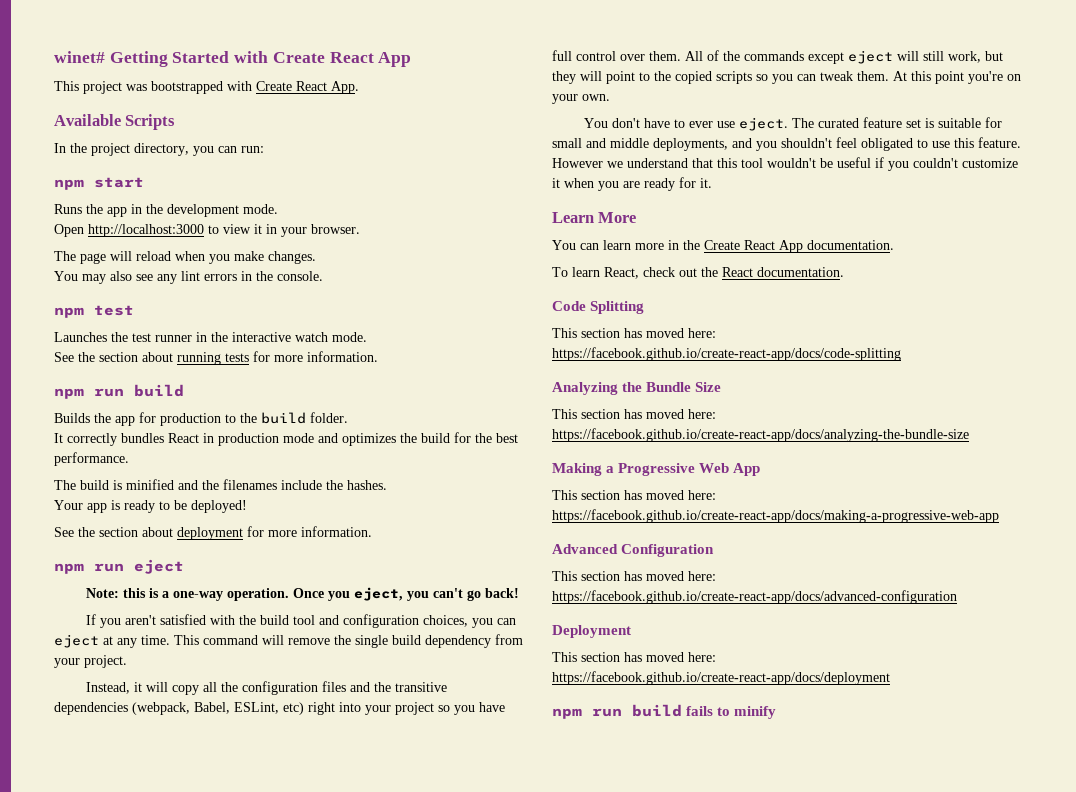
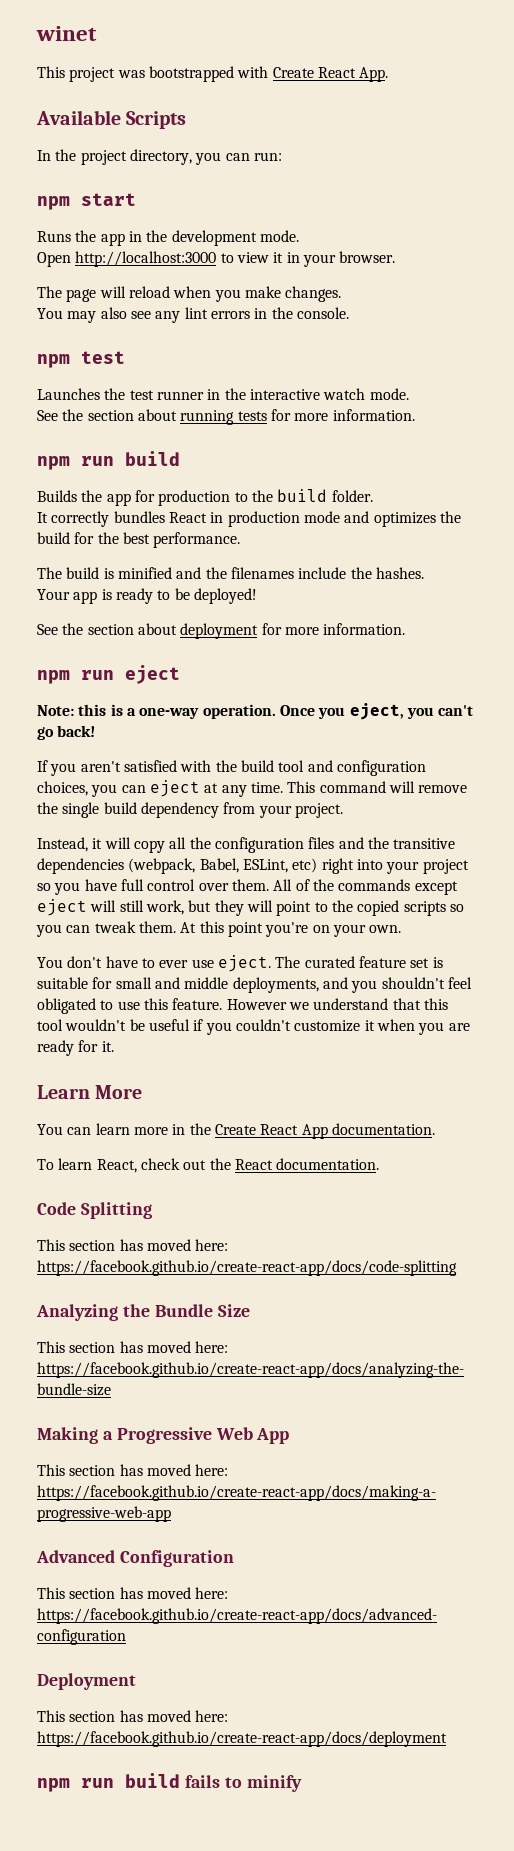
- winet# Getting Started with Create React App
+ winet

